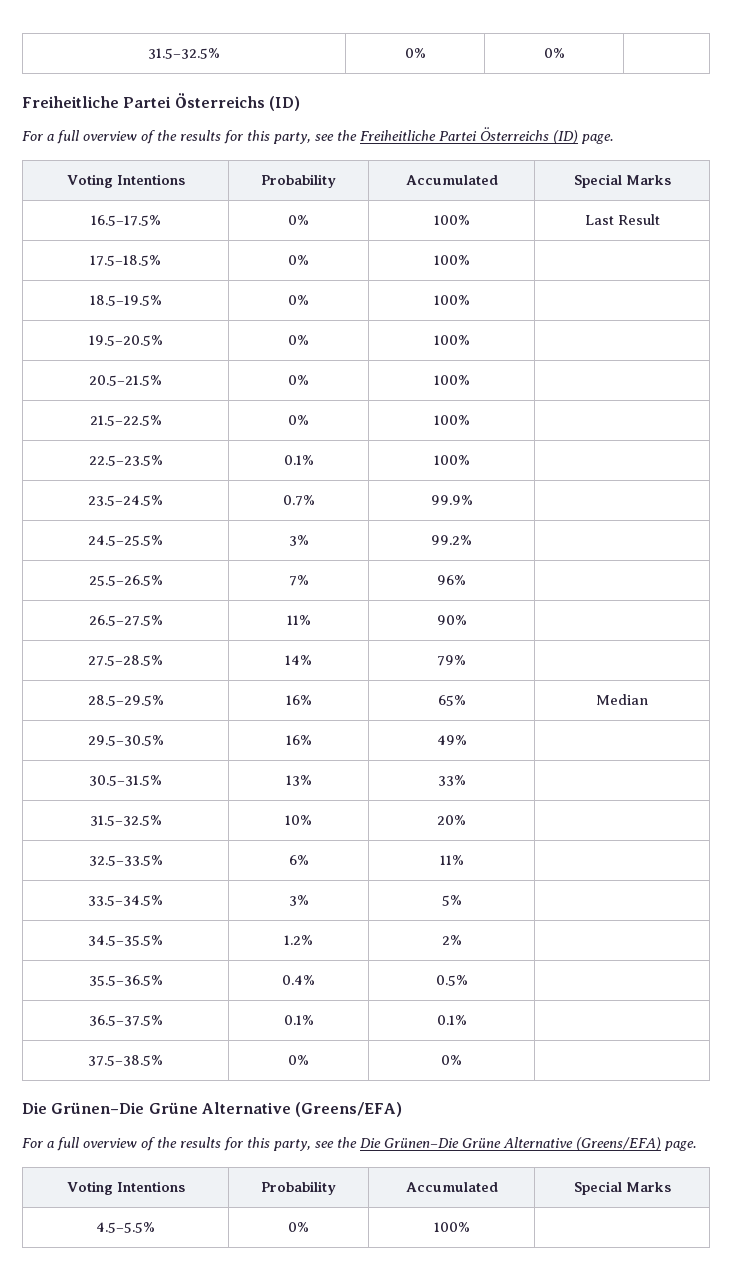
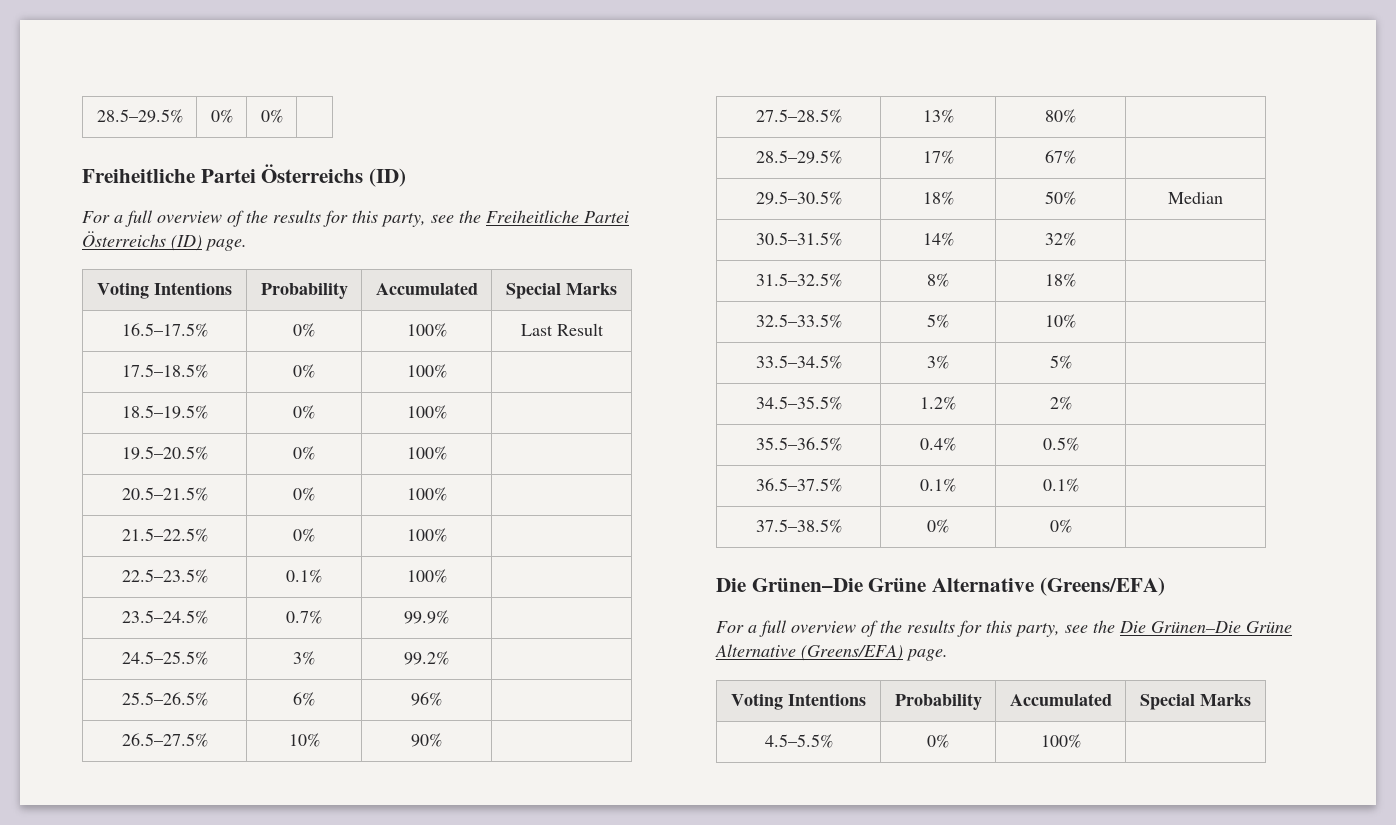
- 31.5–32.5% | 0% | 0% |
+ 28.5–29.5% | 0% | 0% |
- 25.5–26.5% | 7% | 96% |
+ 25.5–26.5% | 6% | 96% |
- 26.5–27.5% | 11% | 90% |
+ 26.5–27.5% | 10% | 90% |
- 27.5–28.5% | 14% | 79% |
- 28.5–29.5% | 16% | 65% | Median
- 29.5–30.5% | 16% | 49% |
+ 27.5–28.5% | 13% | 80% |
+ 28.5–29.5% | 17% | 67% |
+ 29.5–30.5% | 18% | 50% | Median
- 30.5–31.5% | 13% | 33% |
- 31.5–32.5% | 10% | 20% |
+ 30.5–31.5% | 14% | 32% |
+ 31.5–32.5% | 8% | 18% |
- 32.5–33.5% | 6% | 11% |
+ 32.5–33.5% | 5% | 10% |

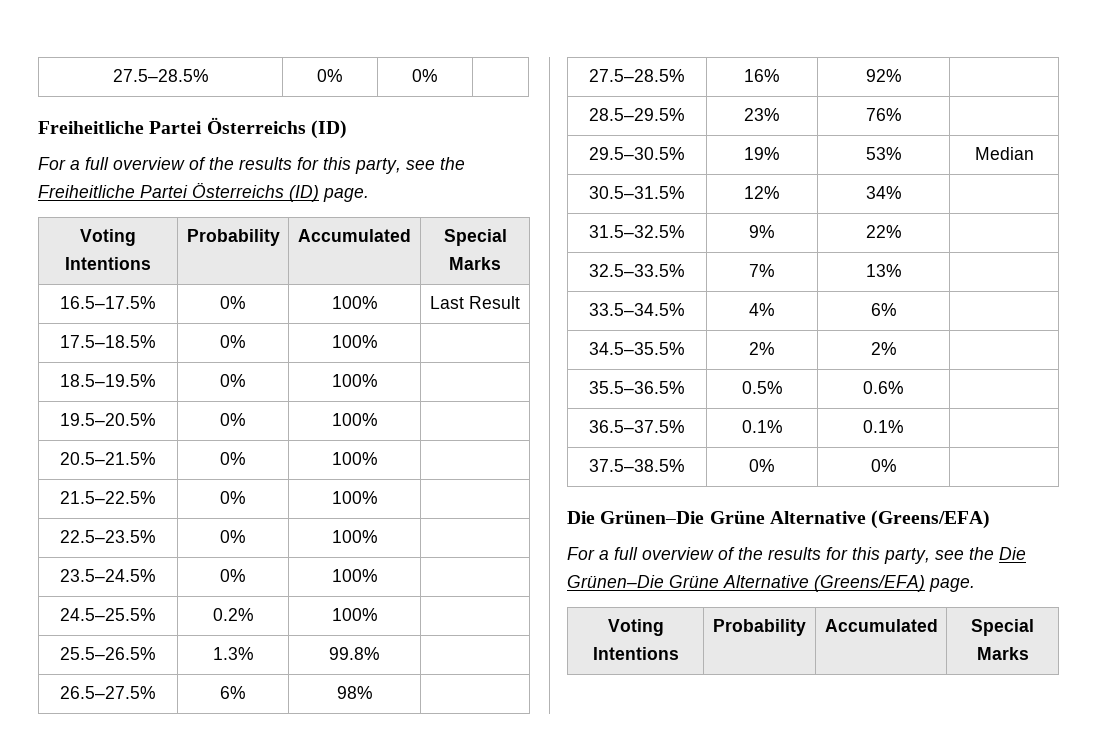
- 28.5–29.5% | 0% | 0% |
+ 27.5–28.5% | 0% | 0% |
- 22.5–23.5% | 0.1% | 100% |
+ 22.5–23.5% | 0% | 100% |
- 23.5–24.5% | 0.7% | 99.9% |
+ 23.5–24.5% | 0% | 100% |
- 24.5–25.5% | 3% | 99.2% |
+ 24.5–25.5% | 0.2% | 100% |
- 25.5–26.5% | 6% | 96% |
+ 25.5–26.5% | 1.3% | 99.8% |
- 26.5–27.5% | 10% | 90% |
- 27.5–28.5% | 13% | 80% |
- 28.5–29.5% | 17% | 67% |
+ 26.5–27.5% | 6% | 98% |
+ 27.5–28.5% | 16% | 92% |
+ 28.5–29.5% | 23% | 76% |
- 29.5–30.5% | 18% | 50% | Median
+ 29.5–30.5% | 19% | 53% | Median
- 30.5–31.5% | 14% | 32% |
+ 30.5–31.5% | 12% | 34% |
- 31.5–32.5% | 8% | 18% |
+ 31.5–32.5% | 9% | 22% |
- 32.5–33.5% | 5% | 10% |
+ 32.5–33.5% | 7% | 13% |
- 33.5–34.5% | 3% | 5% |
+ 33.5–34.5% | 4% | 6% |
- 34.5–35.5% | 1.2% | 2% |
+ 34.5–35.5% | 2% | 2% |
- 35.5–36.5% | 0.4% | 0.5% |
+ 35.5–36.5% | 0.5% | 0.6% |
- 4.5–5.5% | 0% | 100% |

